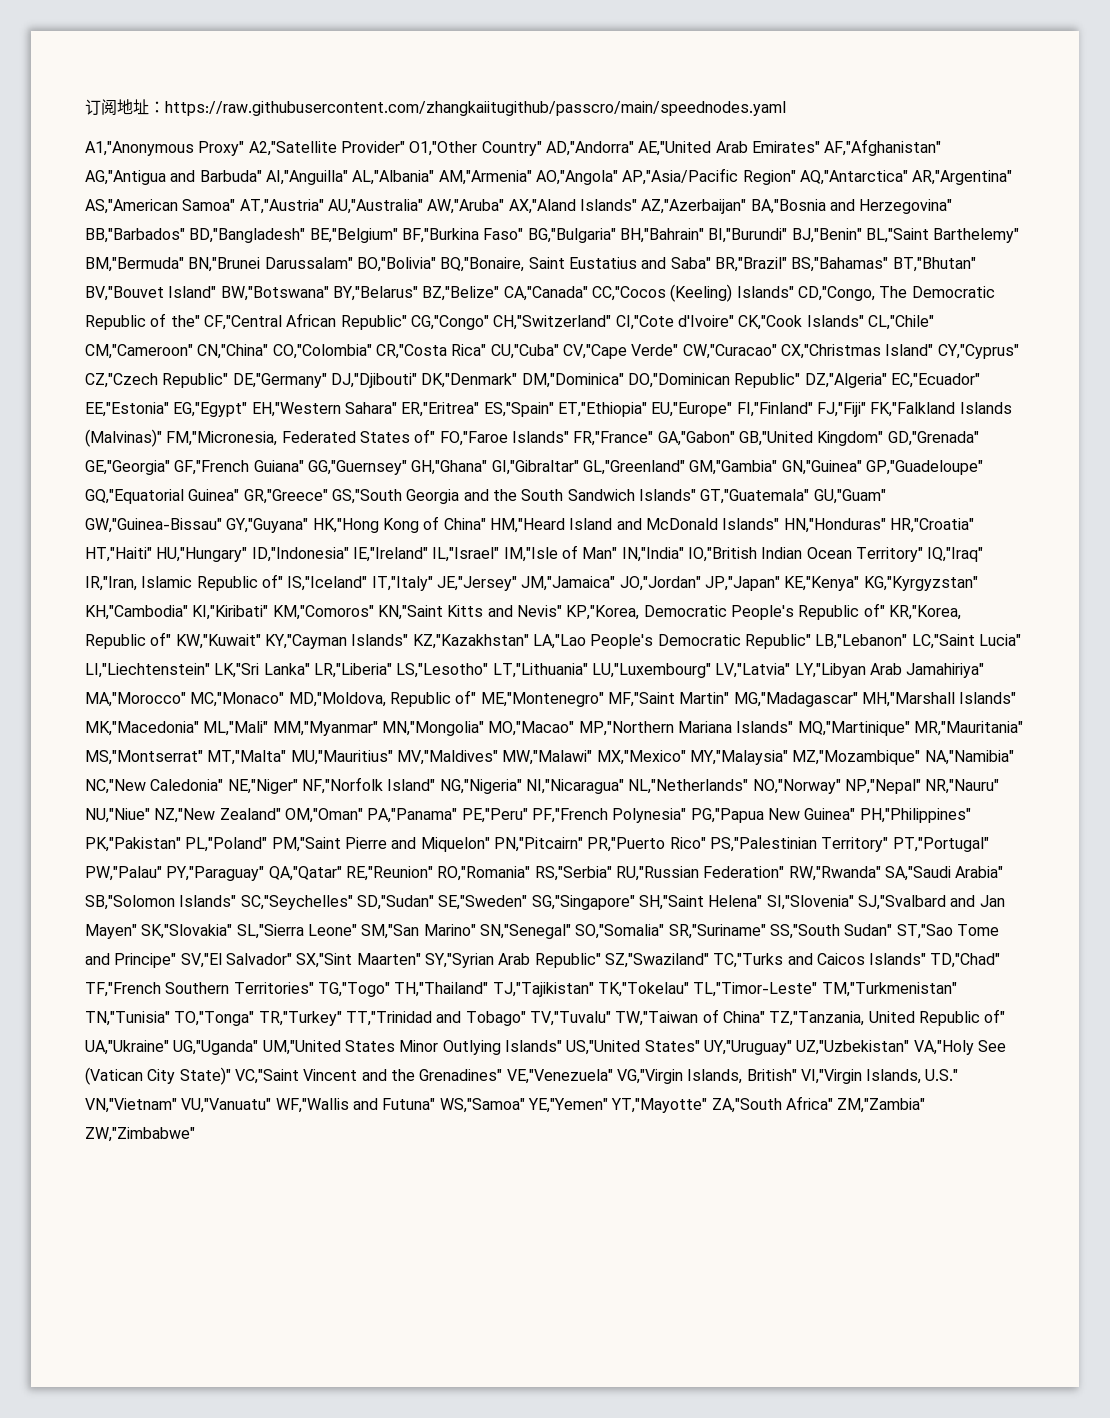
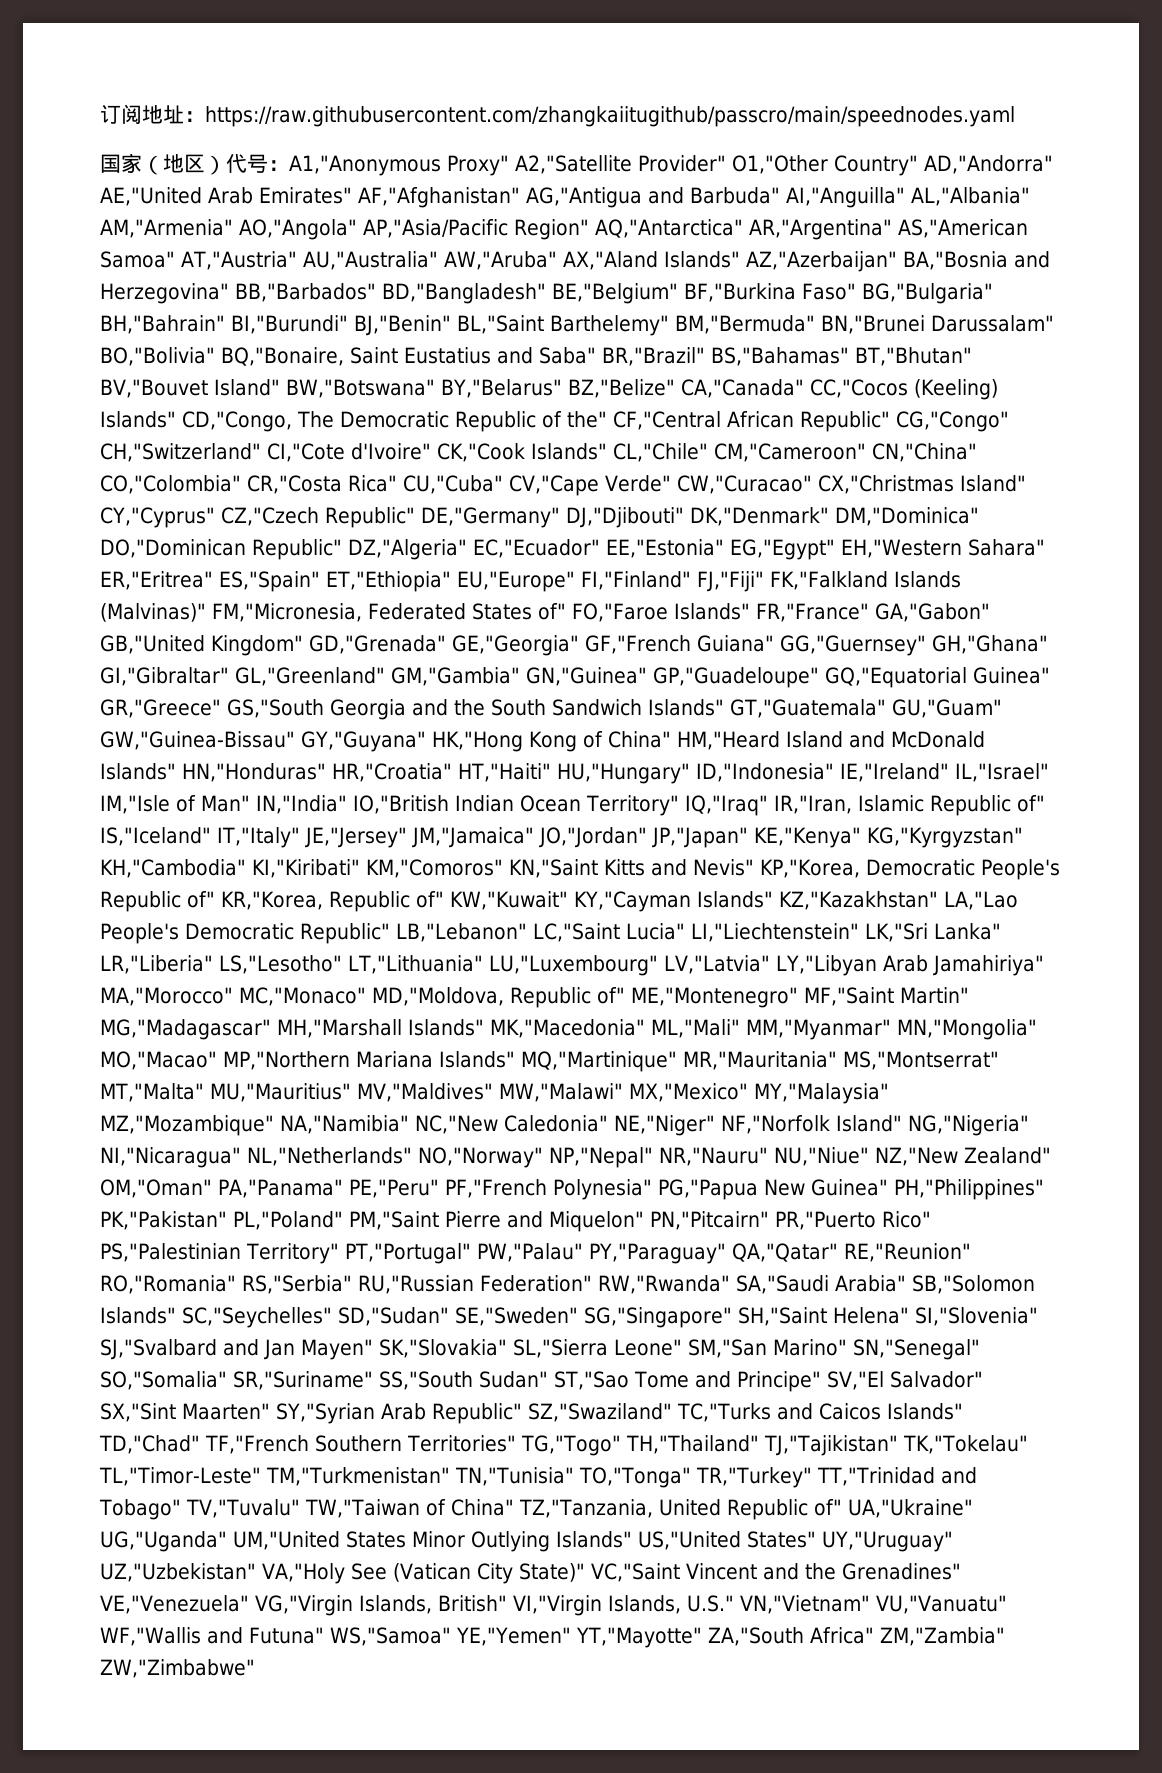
+ 国家（地区）代号：

